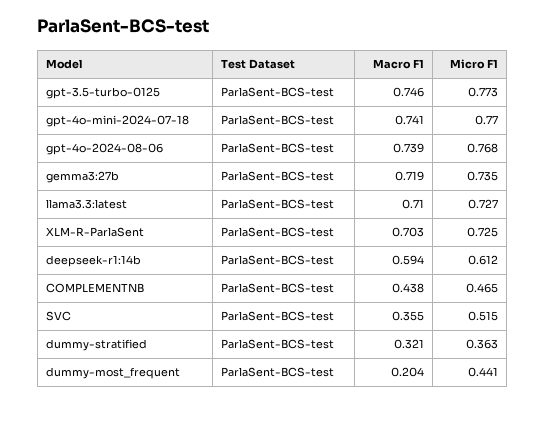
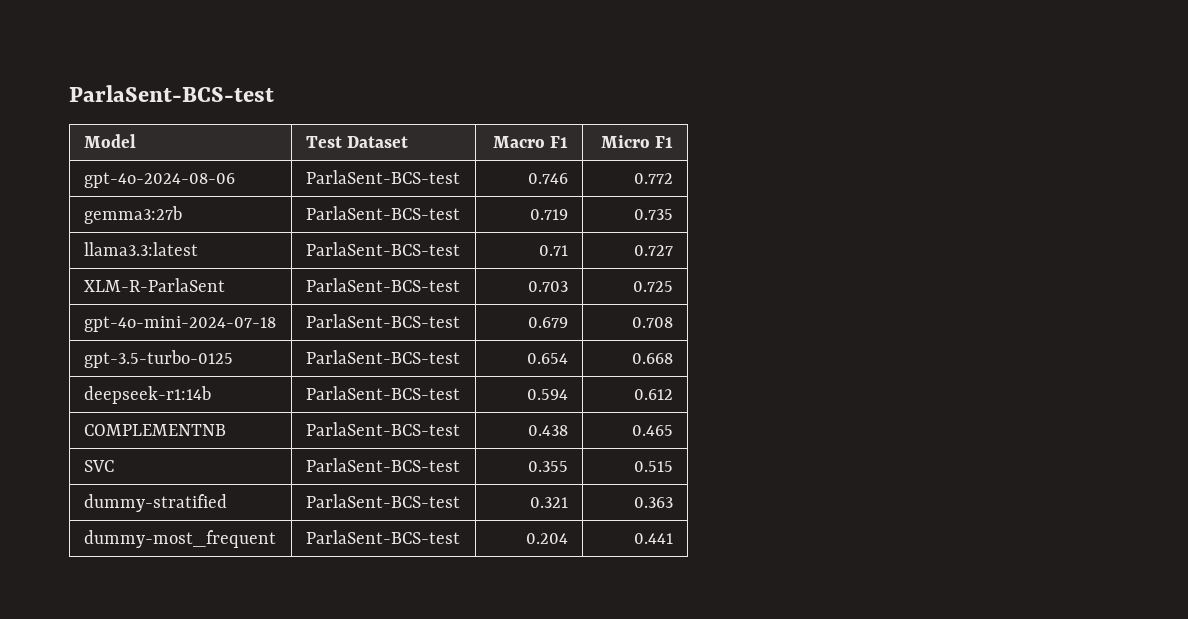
- gpt-3.5-turbo-0125 | ParlaSent-BCS-test | 0.746 | 0.773
- gpt-4o-mini-2024-07-18 | ParlaSent-BCS-test | 0.741 | 0.77
- gpt-4o-2024-08-06 | ParlaSent-BCS-test | 0.739 | 0.768
+ gpt-4o-2024-08-06 | ParlaSent-BCS-test | 0.746 | 0.772
+ gpt-4o-mini-2024-07-18 | ParlaSent-BCS-test | 0.679 | 0.708
+ gpt-3.5-turbo-0125 | ParlaSent-BCS-test | 0.654 | 0.668

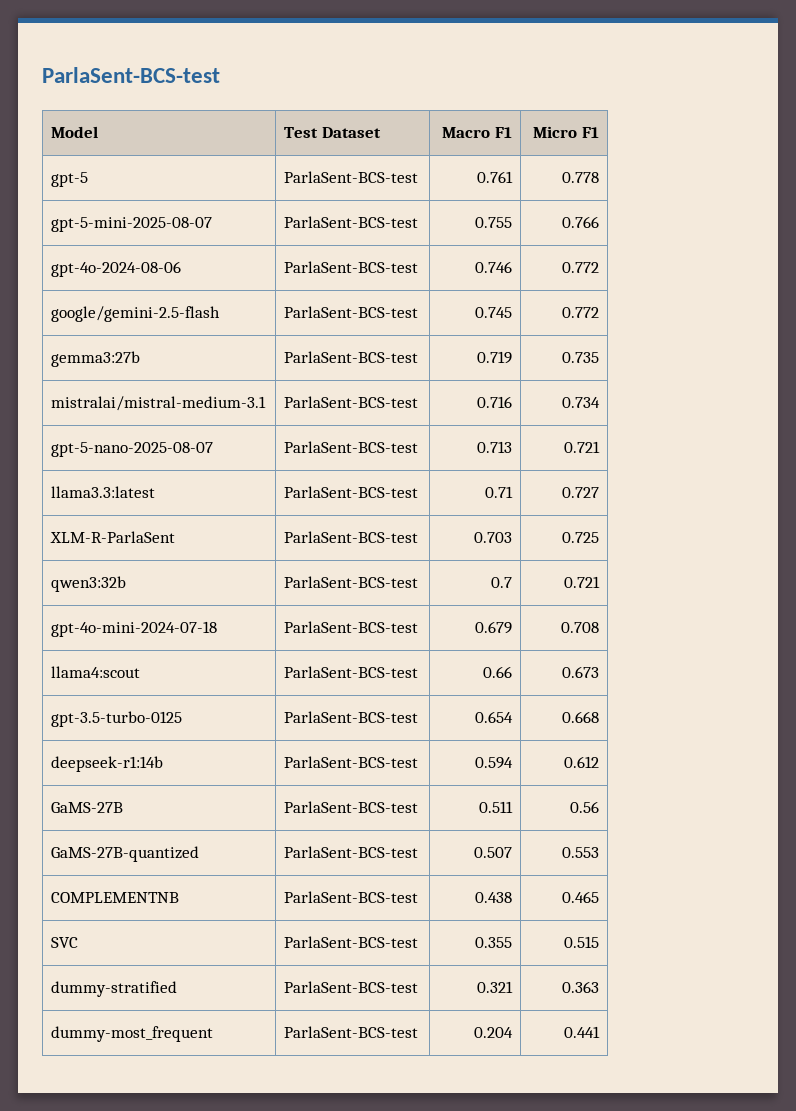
+ gpt-5 | ParlaSent-BCS-test | 0.761 | 0.778
+ gpt-5-mini-2025-08-07 | ParlaSent-BCS-test | 0.755 | 0.766
+ google/gemini-2.5-flash | ParlaSent-BCS-test | 0.745 | 0.772
+ mistralai/mistral-medium-3.1 | ParlaSent-BCS-test | 0.716 | 0.734
+ gpt-5-nano-2025-08-07 | ParlaSent-BCS-test | 0.713 | 0.721
+ qwen3:32b | ParlaSent-BCS-test | 0.7 | 0.721
+ llama4:scout | ParlaSent-BCS-test | 0.66 | 0.673
+ GaMS-27B | ParlaSent-BCS-test | 0.511 | 0.56
+ GaMS-27B-quantized | ParlaSent-BCS-test | 0.507 | 0.553

